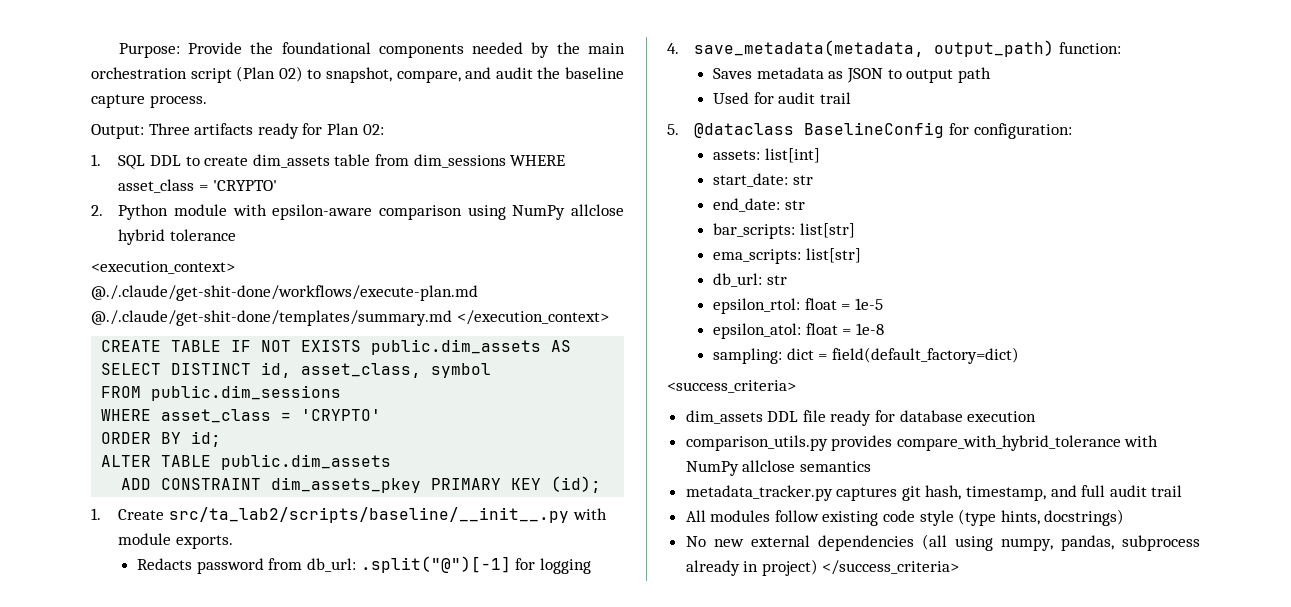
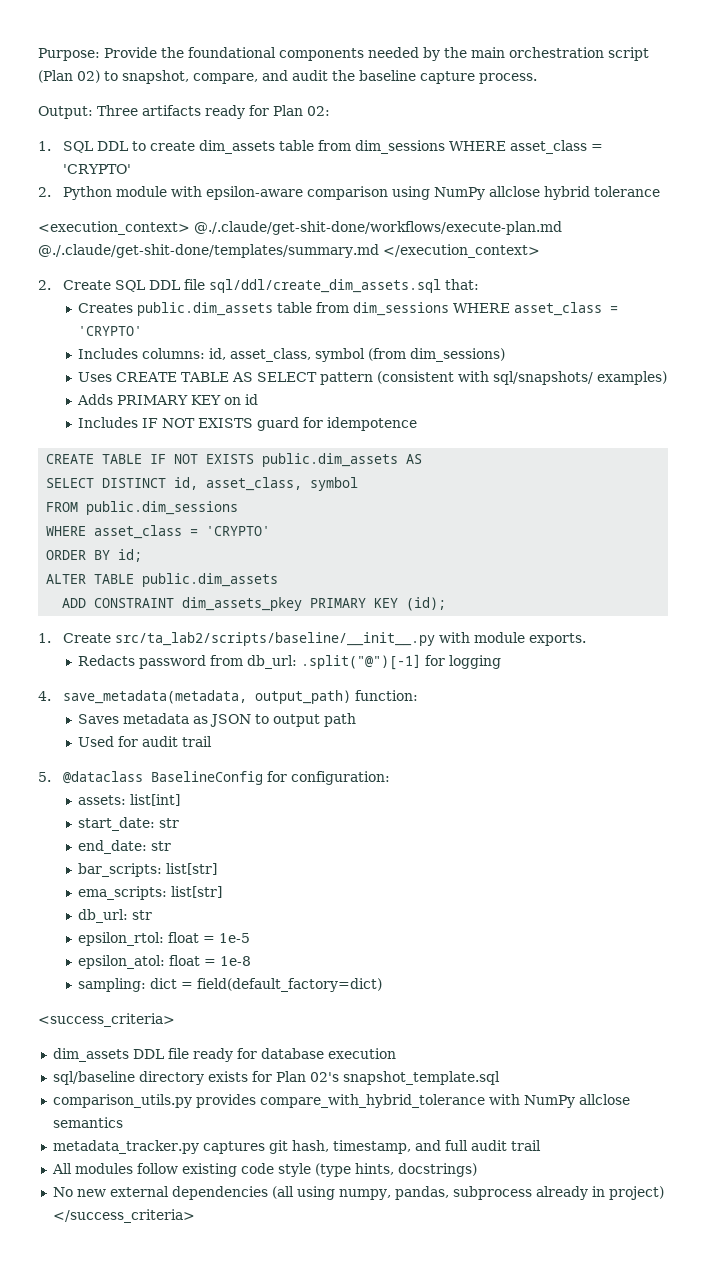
+ 2. Create SQL DDL file sql/ddl/create_dim_assets.sql that:
+ Creates public.dim_assets table from dim_sessions WHERE asset_class = 'CRYPTO'
+ Includes columns: id, asset_class, symbol (from dim_sessions)
+ Uses CREATE TABLE AS SELECT pattern (consistent with sql/snapshots/ examples)
+ Adds PRIMARY KEY on id
+ Includes IF NOT EXISTS guard for idempotence
+ sql/baseline directory exists for Plan 02's snapshot_template.sql

